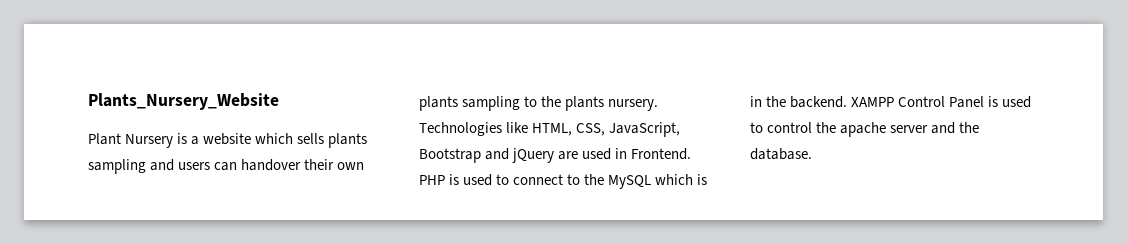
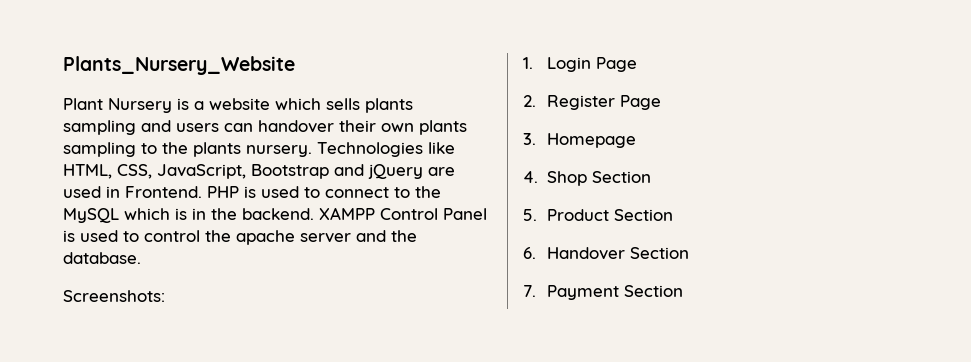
+ Screenshots:
+ 1. Login Page
+ 2. Register Page
+ 3. Homepage
+ 4. Shop Section
+ 5. Product Section
+ 6. Handover Section
+ 7. Payment Section

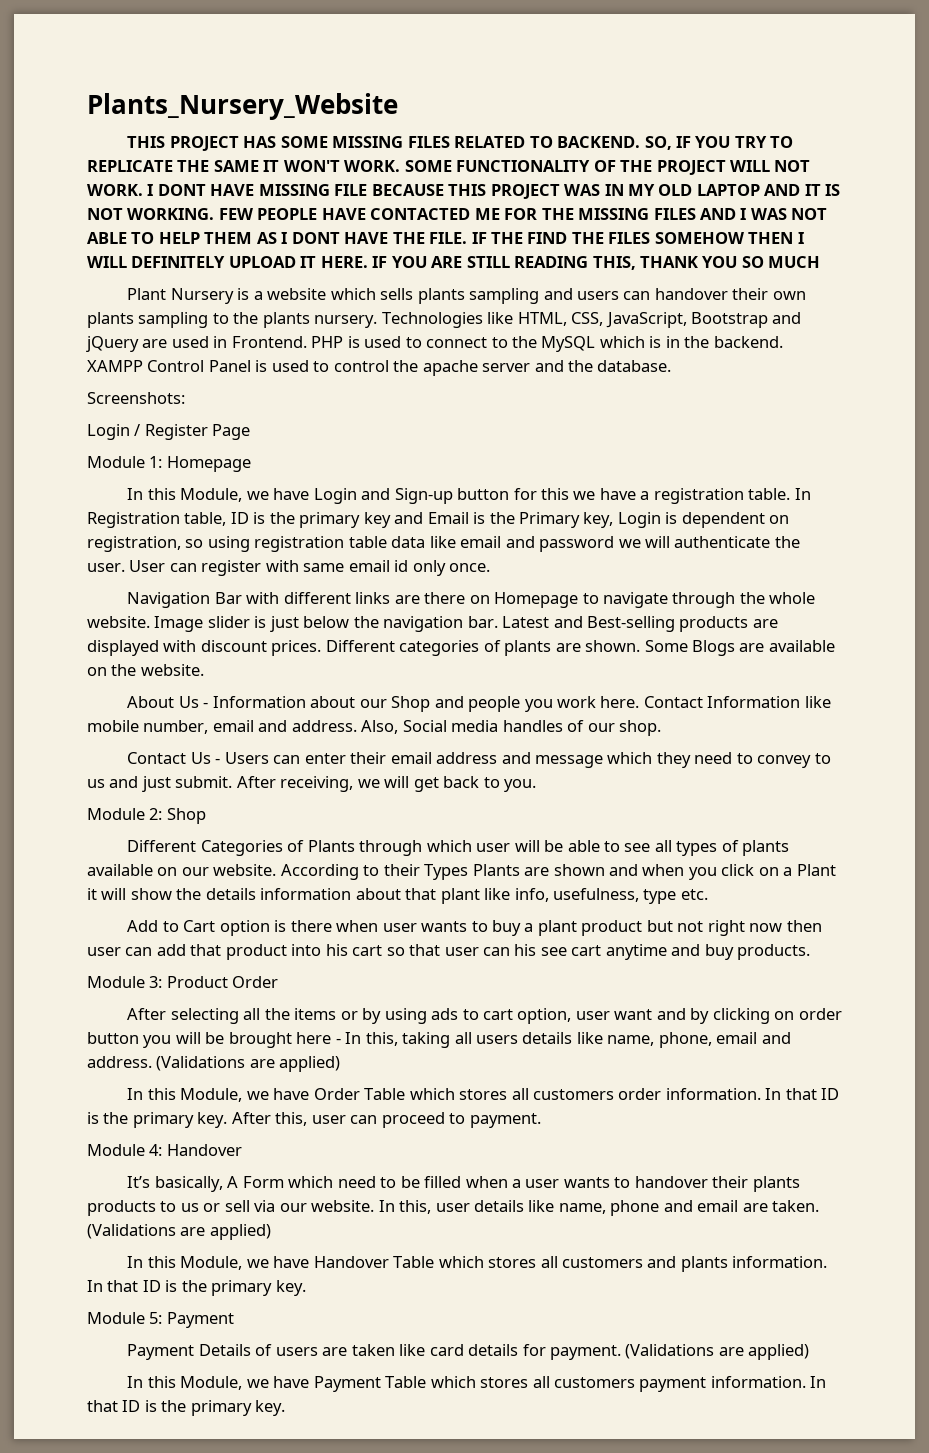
+ THIS PROJECT HAS SOME MISSING FILES RELATED TO BACKEND. SO, IF YOU TRY TO REPLICATE THE SAME IT WON'T WORK. SOME FUNCTIONALITY OF THE PROJECT WILL NOT WORK. I DONT HAVE MISSING FILE BECAUSE THIS PROJECT WAS IN MY OLD LAPTOP AND IT IS NOT WORKING. FEW PEOPLE HAVE CONTACTED ME FOR THE MISSING FILES AND I WAS NOT ABLE TO HELP THEM AS I DONT HAVE THE FILE. IF THE FIND THE FILES SOMEHOW THEN I WILL DEFINITELY UPLOAD IT HERE. IF YOU ARE STILL READING THIS, THANK YOU SO MUCH
- 1. Login Page
- 2. Register Page
+ Login / Register Page
- 3. Homepage
+ Module 1: Homepage
- 4. Shop Section
- 5. Product Section
- 6. Handover Section
- 7. Payment Section
+ In this Module, we have Login and Sign-up button for this we have a registration table. In Registration table, ID is the primary key and Email is the Primary key, Login is dependent on registration, so using registration table data like email and password we will authenticate the user. User can register with same email id only once.
+ Navigation Bar with different links are there on Homepage to navigate through the whole website. Image slider is just below the navigation bar. Latest and Best-selling products are displayed with discount prices. Different categories of plants are shown. Some Blogs are available on the website.
+ About Us - Information about our Shop and people you work here. Contact Information like mobile number, email and address. Also, Social media handles of our shop.
+ Contact Us - Users can enter their email address and message which they need to convey to us and just submit. After receiving, we will get back to you.
+ Module 2: Shop
+ Different Categories of Plants through which user will be able to see all types of plants available on our website. According to their Types Plants are shown and when you click on a Plant it will show the details information about that plant like info, usefulness, type etc.
+ Add to Cart option is there when user wants to buy a plant product but not right now then user can add that product into his cart so that user can his see cart anytime and buy products.
+ Module 3: Product Order
+ After selecting all the items or by using ads to cart option, user want and by clicking on order button you will be brought here - In this, taking all users details like name, phone, email and address. (Validations are applied)
+ In this Module, we have Order Table which stores all customers order information. In that ID is the primary key. After this, user can proceed to payment.
+ Module 4: Handover
+ It’s basically, A Form which need to be filled when a user wants to handover their plants products to us or sell via our website. In this, user details like name, phone and email are taken. (Validations are applied)
+ In this Module, we have Handover Table which stores all customers and plants information. In that ID is the primary key.
+ Module 5: Payment
+ Payment Details of users are taken like card details for payment. (Validations are applied)
+ In this Module, we have Payment Table which stores all customers payment information. In that ID is the primary key.

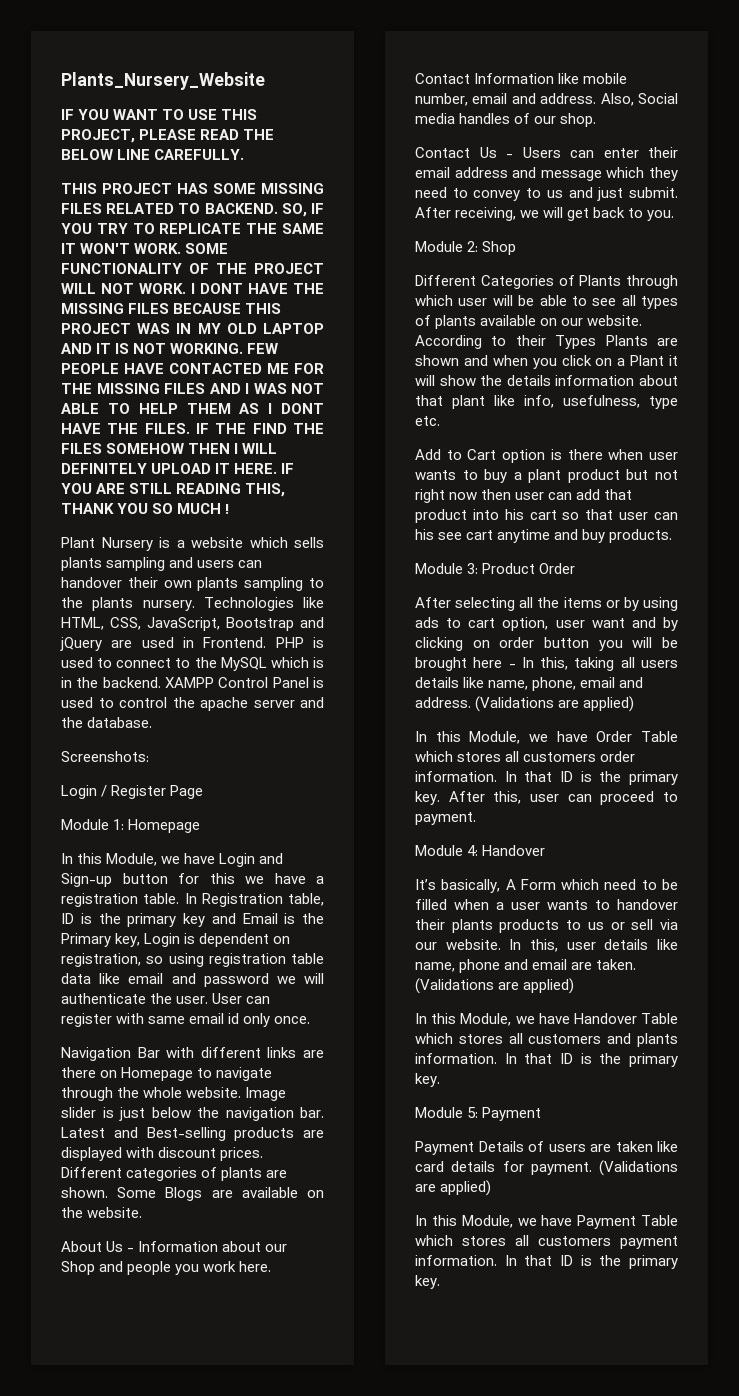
+ IF YOU WANT TO USE THIS PROJECT, PLEASE READ THE BELOW LINE CAREFULLY.
- I DONT HAVE MISSING FILE BECAUSE THIS PROJECT WAS IN MY OLD LAPTOP AND IT IS NOT WORKING.
+ I DONT HAVE THE MISSING FILES BECAUSE THIS PROJECT WAS IN MY OLD LAPTOP AND IT IS NOT WORKING.
- FEW PEOPLE HAVE CONTACTED ME FOR THE MISSING FILES AND I WAS NOT ABLE TO HELP THEM AS I DONT HAVE THE FILE.
+ FEW PEOPLE HAVE CONTACTED ME FOR THE MISSING FILES AND I WAS NOT ABLE TO HELP THEM AS I DONT HAVE THE FILES.
- IF YOU ARE STILL READING THIS, THANK YOU SO MUCH
+ IF YOU ARE STILL READING THIS, THANK YOU SO MUCH !

